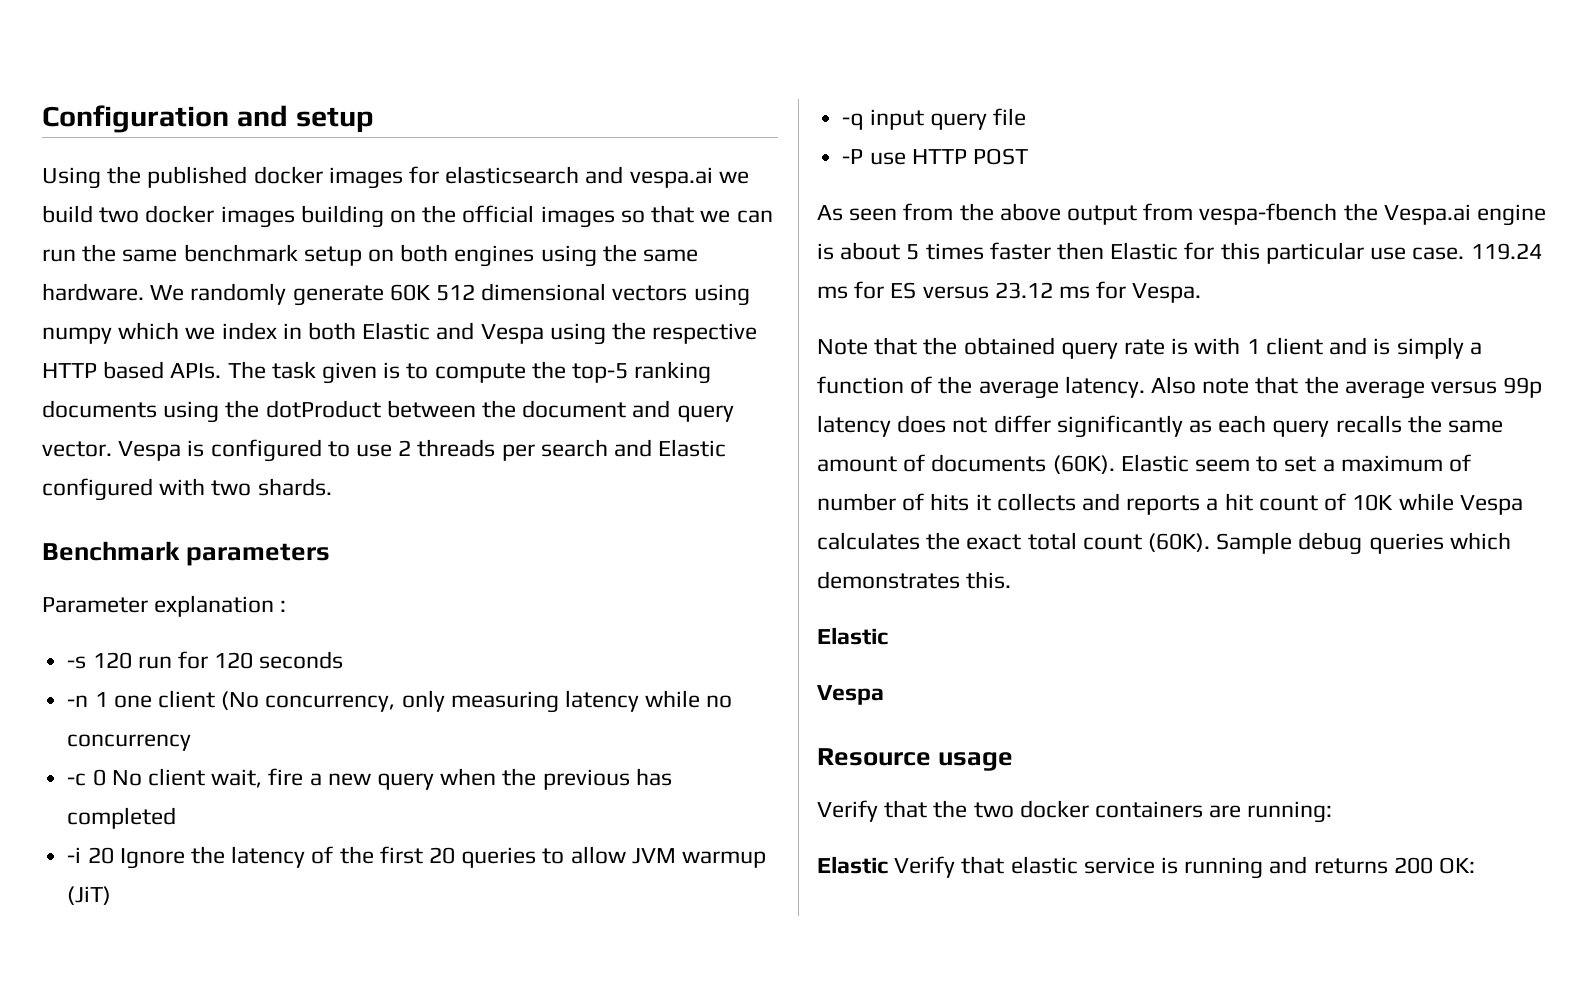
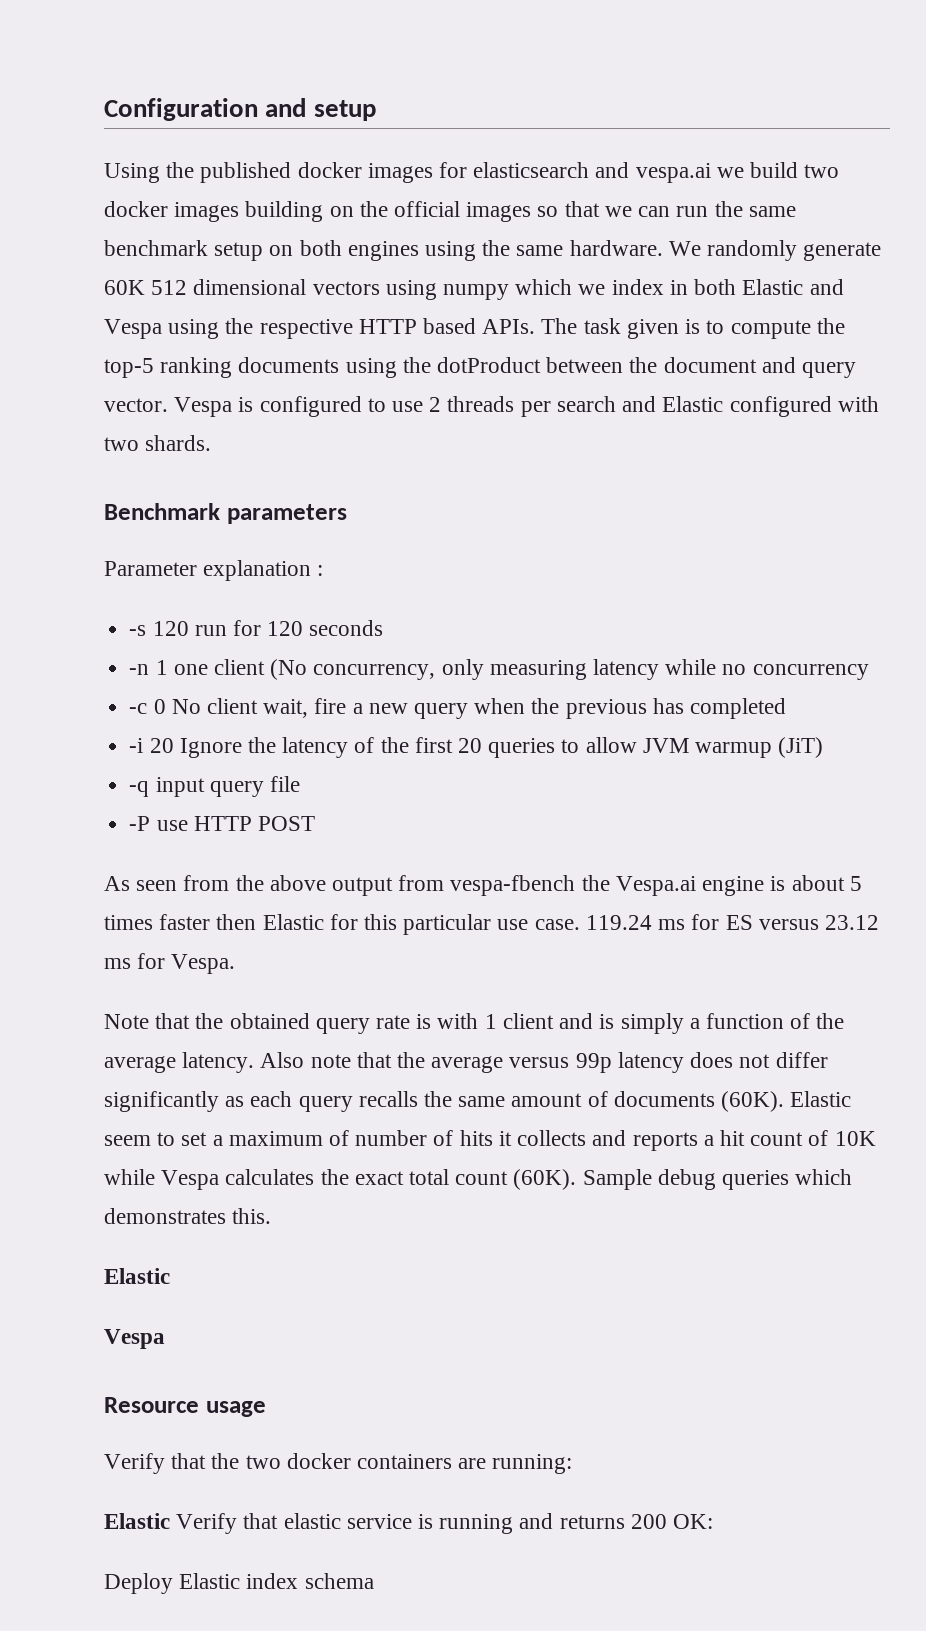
+ Deploy Elastic index schema

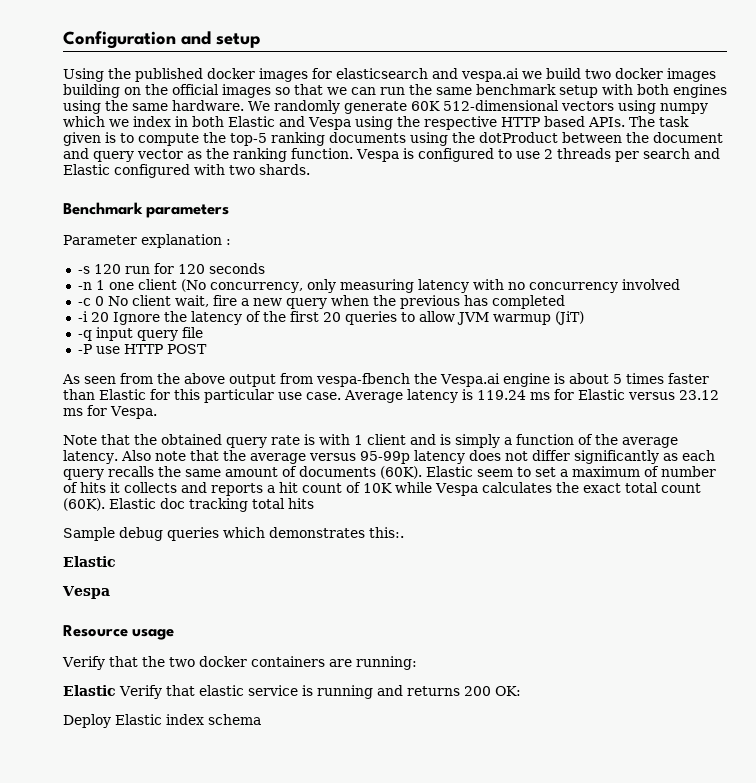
- Using the published docker images for elasticsearch and vespa.ai we build two docker images building on the official images so that we can run the same benchmark setup on both engines using the same hardware.
+ Using the published docker images for elasticsearch and vespa.ai we build two docker images building on the official images so that we can run the same benchmark setup with both engines using the same hardware.
- We randomly generate 60K 512 dimensional vectors using numpy which we index in both Elastic and Vespa using the respective HTTP based APIs.
+ We randomly generate 60K 512-dimensional vectors using numpy which we index in both Elastic and Vespa using the respective HTTP based APIs.
- The task given is to compute the top-5 ranking documents using the dotProduct between the document and query vector.
+ The task given is to compute the top-5 ranking documents using the dotProduct between the document and query vector as the ranking function.
- -n 1 one client (No concurrency, only measuring latency while no concurrency
+ -n 1 one client (No concurrency, only measuring latency with no concurrency involved
- As seen from the above output from vespa-fbench the Vespa.ai engine is about 5 times faster then Elastic for this particular use case.
+ As seen from the above output from vespa-fbench the Vespa.ai engine is about 5 times faster than Elastic for this particular use case.
- 119.24 ms for ES versus 23.12 ms for Vespa.
+ Average latency is 119.24 ms for Elastic versus 23.12 ms for Vespa.
- Also note that the average versus 99p latency does not differ significantly as each query recalls the same amount of documents (60K).
+ Also note that the average versus 95-99p latency does not differ significantly as each query recalls the same amount of documents (60K).
- Elastic seem to set a maximum of number of hits it collects and reports a hit count of 10K while Vespa calculates the exact total count (60K). Sample debug queries which demonstrates this.
+ Elastic seem to set a maximum of number of hits it collects and reports a hit count of 10K while Vespa calculates the exact total count (60K). Elastic doc tracking total hits
+ Sample debug queries which demonstrates this:.

